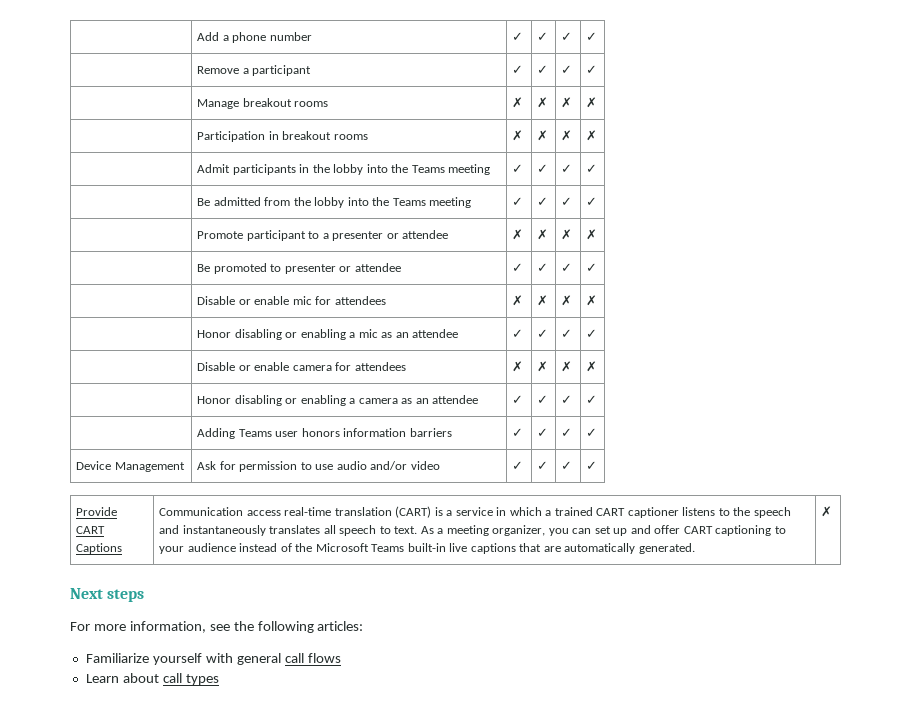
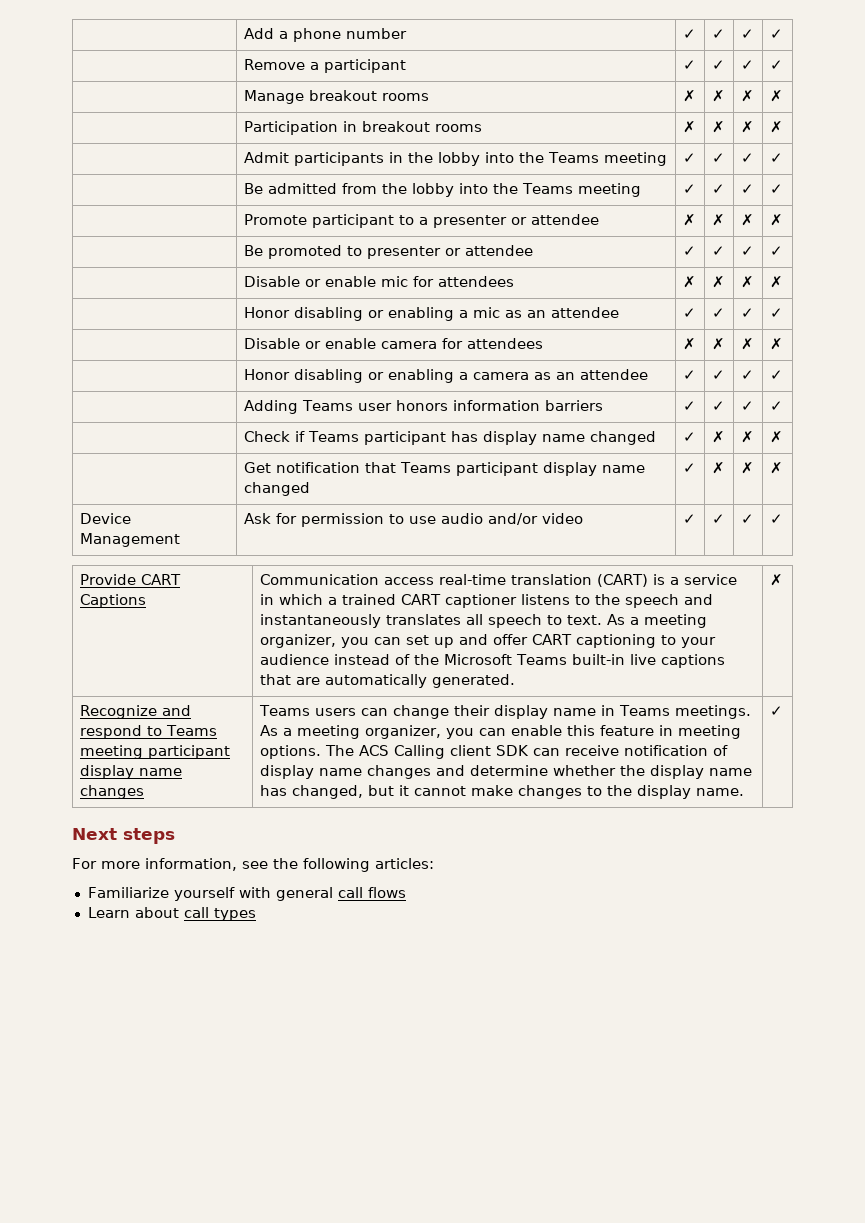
+ | Check if Teams participant has display name changed | ✓ | ✗ | ✗ | ✗
+ | Get notification that Teams participant display name changed | ✓ | ✗ | ✗ | ✗
+ Recognize and respond to Teams meeting participant display name changes | Teams users can change their display name in Teams meetings. As a meeting organizer, you can enable this feature in meeting options. The ACS Calling client SDK can receive notification of display name changes and determine whether the display name has changed, but it cannot make changes to the display name. | ✓

